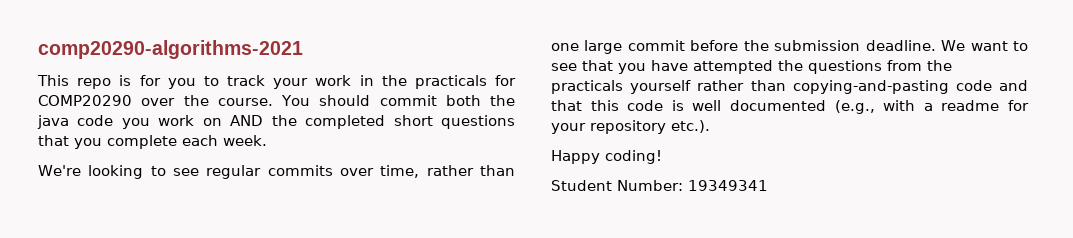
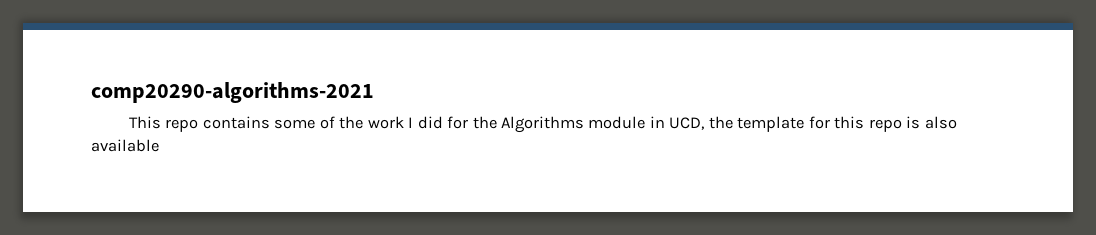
- This repo is for you to track your work in the practicals for COMP20290 over the course. You should commit both the java code you work on AND the completed short questions that you complete each week.
- We're looking to see regular commits over time, rather than one large commit before the submission deadline. We want to see that you have attempted the questions from the practicals yourself rather than copying-and-pasting code and that this code is well documented (e.g., with a readme for your repository etc.).
- Happy coding!
- Student Number: 19349341
+ This repo contains some of the work I did for the Algorithms module in UCD, the template for this repo is also available

